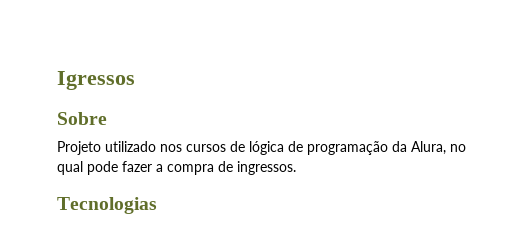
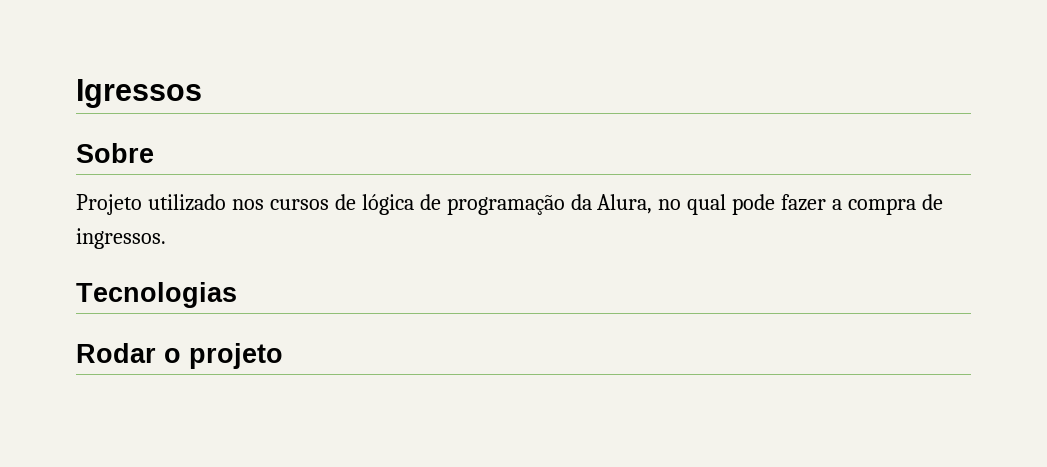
+ Rodar o projeto

